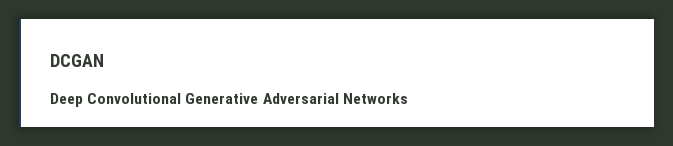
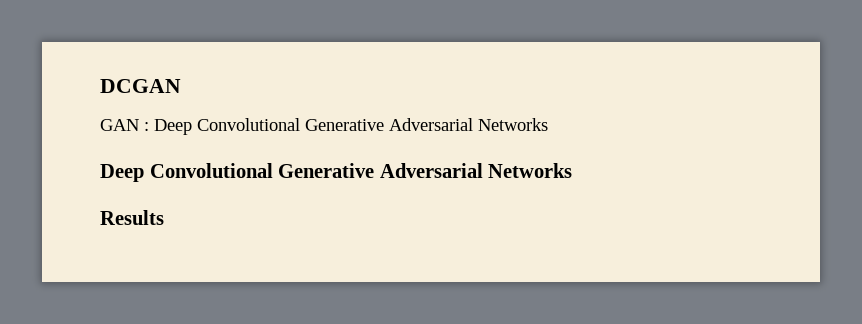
+ GAN : Deep Convolutional Generative Adversarial Networks
  Deep Convolutional Generative Adversarial Networks
+ Results

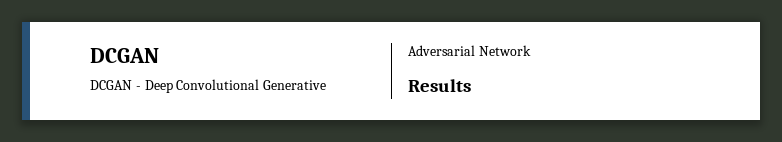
- GAN : Deep Convolutional Generative Adversarial Networks
- Deep Convolutional Generative Adversarial Networks
+ DCGAN - Deep Convolutional Generative Adversarial Network

